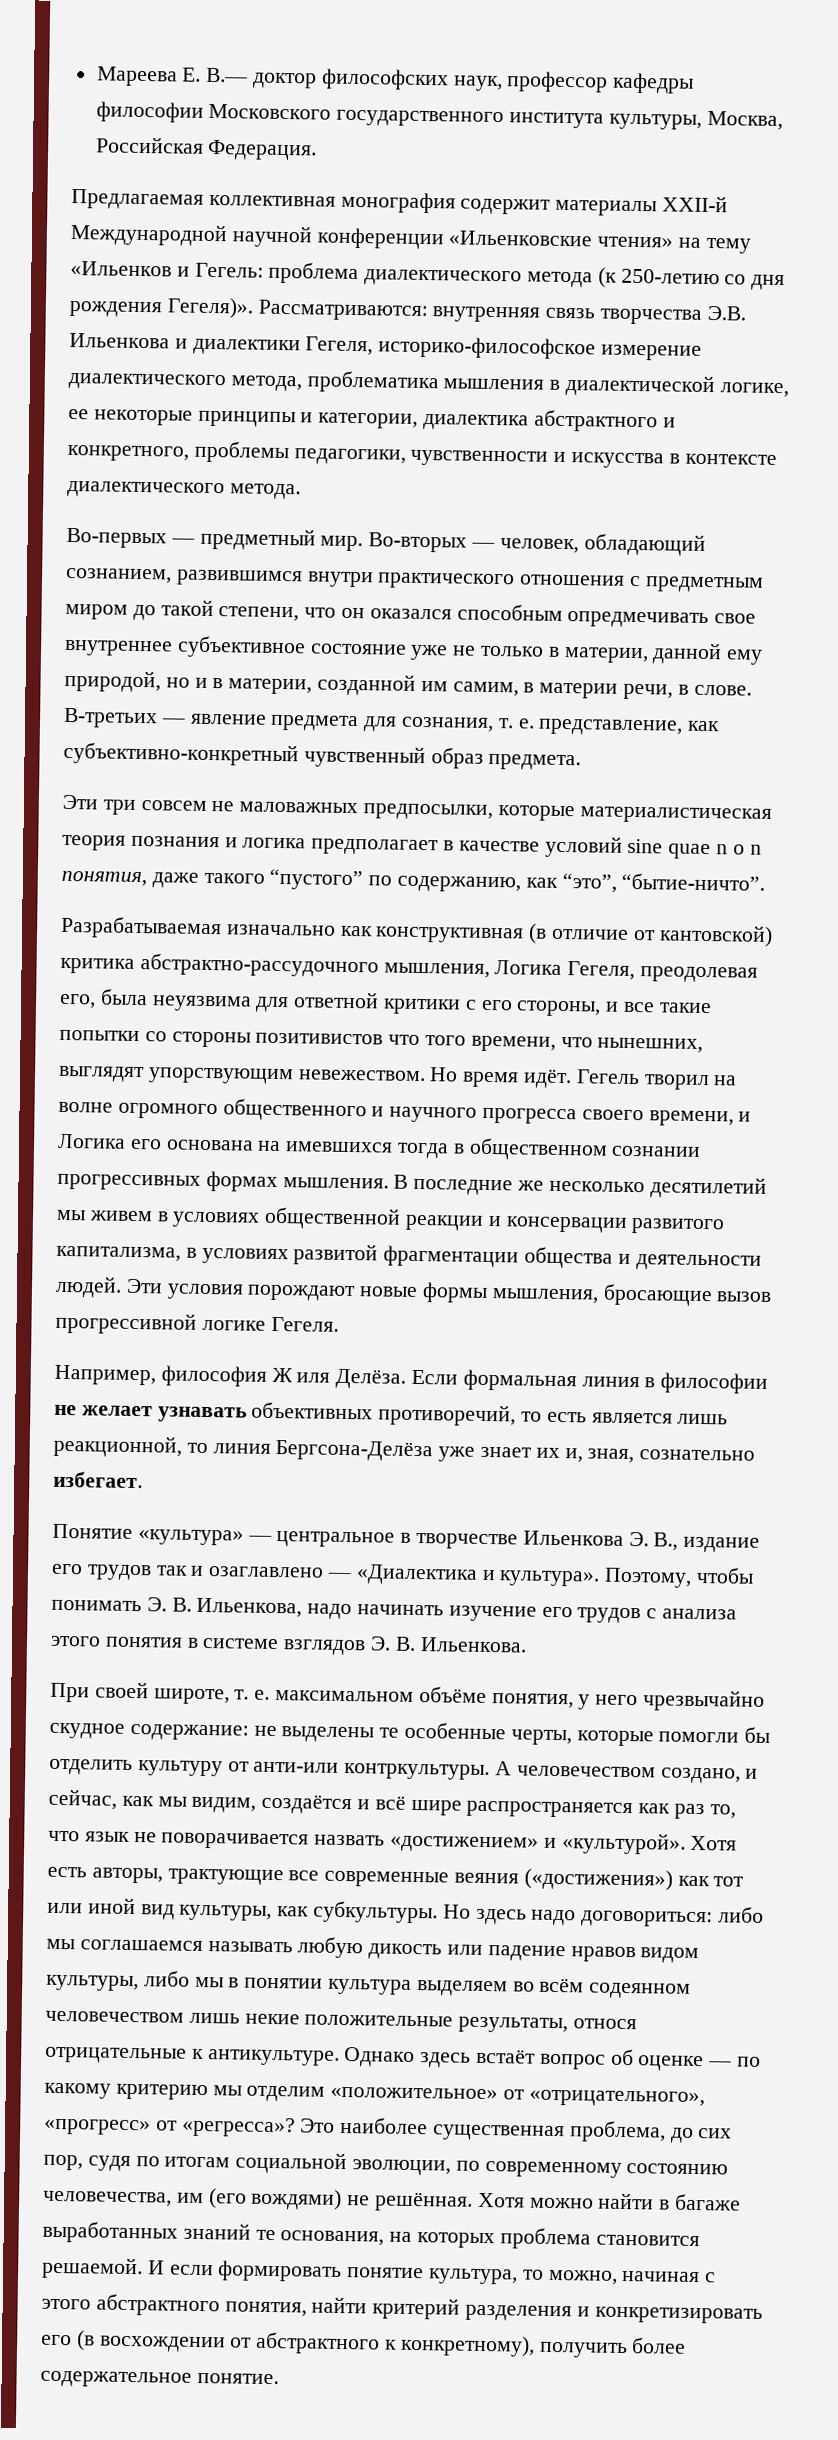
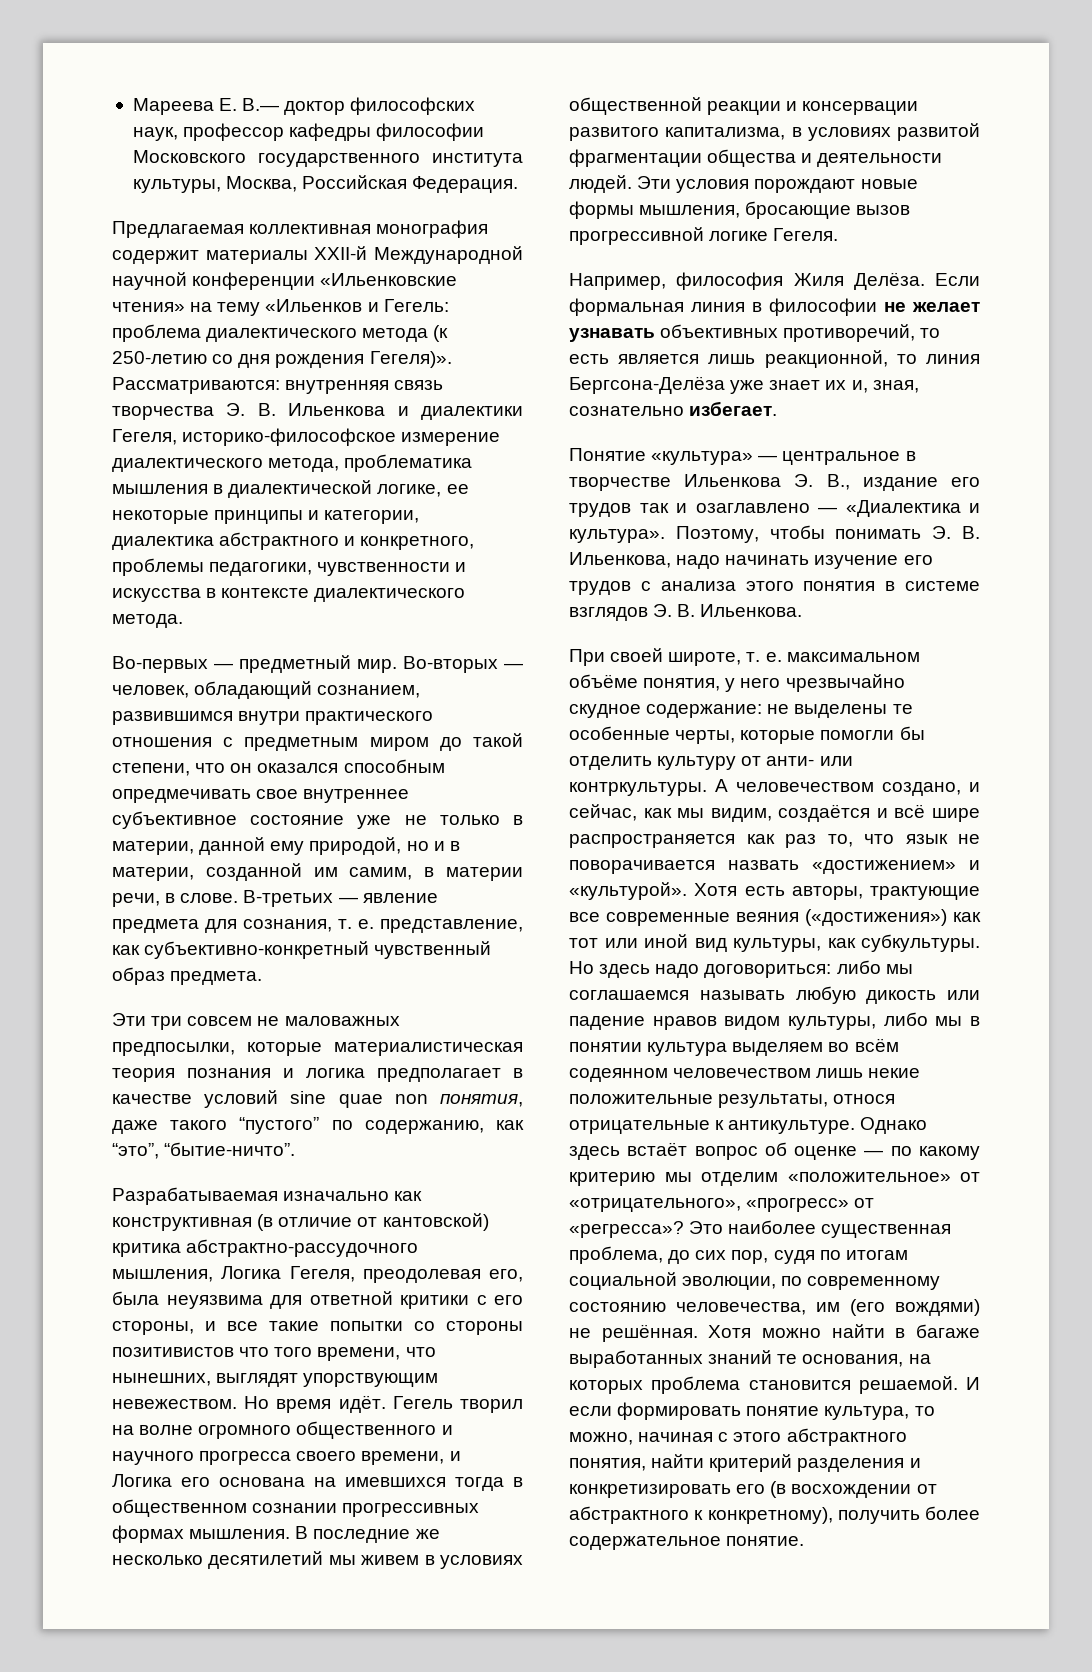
- Рассматриваются: внутренняя связь творчества Э.В. Ильенкова и диалектики Гегеля, историко-философское измерение диалектического метода, проблематика мышления в диалектической логике, ее некоторые принципы и категории, диалектика абстрактного и конкретного, проблемы педагогики, чувственности и искусства в контексте диалектического метода.
+ Рассматриваются: внутренняя связь творчества Э. В. Ильенкова и диалектики Гегеля, историко-философское измерение диалектического метода, проблематика мышления в диалектической логике, ее некоторые принципы и категории, диалектика абстрактного и конкретного, проблемы педагогики, чувственности и искусства в контексте диалектического метода.
- Эти три совсем не маловажных предпосылки, которые материалистическая теория познания и логика предполагает в качестве условий sine quae n о n понятия, даже такого “пустого” по содержанию, как “это”, “бытие-ничто”.
+ Эти три совсем не маловажных предпосылки, которые материалистическая теория познания и логика предполагает в качестве условий sine quae nоn понятия, даже такого “пустого” по содержанию, как “это”, “бытие-ничто”.
- Например, философия Ж иля Делёза.
+ Например, философия Жиля Делёза.
- При своей широте, т. е. максимальном объёме понятия, у него чрезвычайно скудное содержание: не выделены те особенные черты, которые помогли бы отделить культуру от анти-или контркультуры.
+ При своей широте, т. е. максимальном объёме понятия, у него чрезвычайно скудное содержание: не выделены те особенные черты, которые помогли бы отделить культуру от анти- или контркультуры.

